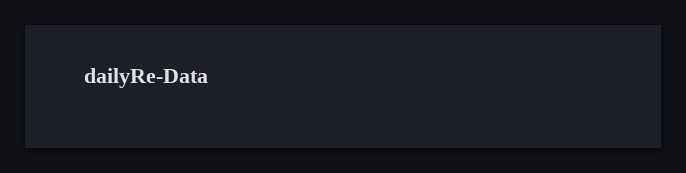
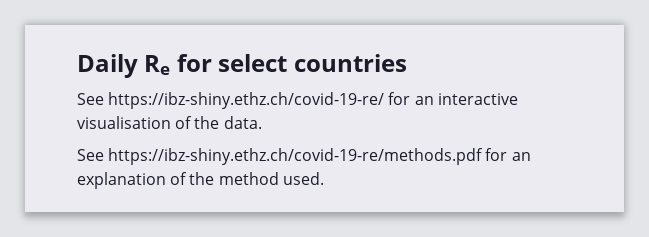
- dailyRe-Data
+ Daily Re for select countries
+ See https://ibz-shiny.ethz.ch/covid-19-re/ for an interactive visualisation of the data.
+ See https://ibz-shiny.ethz.ch/covid-19-re/methods.pdf for an explanation of the method used.

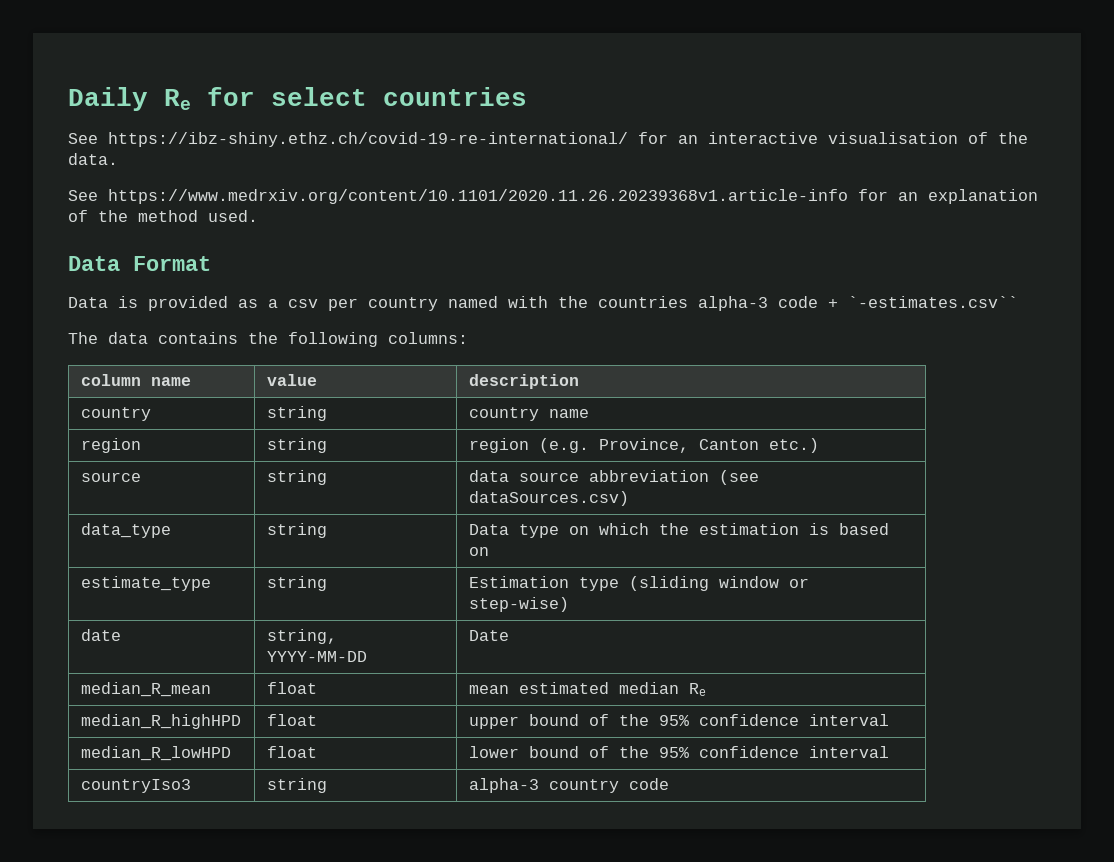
- See https://ibz-shiny.ethz.ch/covid-19-re/ for an interactive visualisation of the data.
+ See https://ibz-shiny.ethz.ch/covid-19-re-international/ for an interactive visualisation of the data.
- See https://ibz-shiny.ethz.ch/covid-19-re/methods.pdf for an explanation of the method used.
+ See https://www.medrxiv.org/content/10.1101/2020.11.26.20239368v1.article-info for an explanation of the method used.
+ Data Format
+ Data is provided as a csv per country named with the countries alpha-3 code + `-estimates.csv``
+ The data contains the following columns:
+ column name | value | description
+ country | string | country name
+ region | string | region (e.g. Province, Canton etc.)
+ source | string | data source abbreviation (see dataSources.csv)
+ data_type | string | Data type on which the estimation is based on
+ estimate_type | string | Estimation type (sliding window or step-wise)
+ date | string, YYYY-MM-DD | Date
+ median_R_mean | float | mean estimated median Re
+ median_R_highHPD | float | upper bound of the 95% confidence interval
+ median_R_lowHPD | float | lower bound of the 95% confidence interval
+ countryIso3 | string | alpha-3 country code

